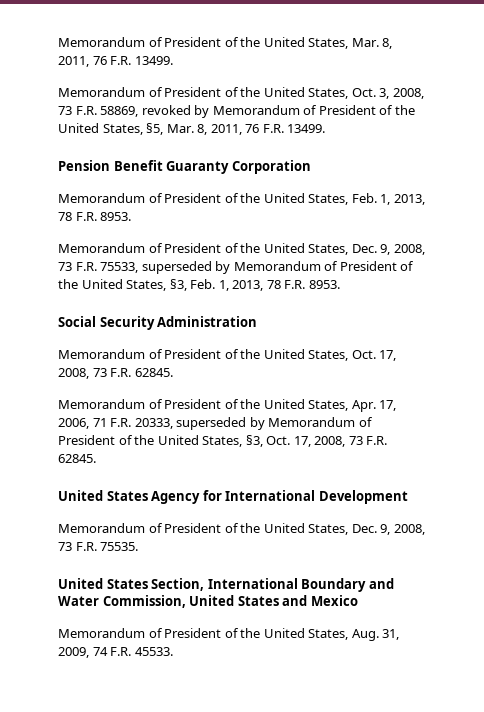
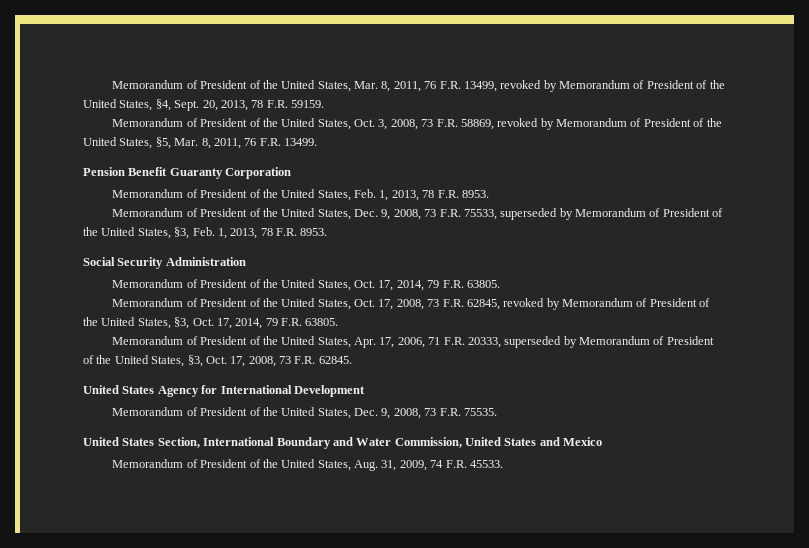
- Memorandum of President of the United States, Mar. 8, 2011, 76 F.R. 13499.
+ Memorandum of President of the United States, Mar. 8, 2011, 76 F.R. 13499, revoked by Memorandum of President of the United States, §4, Sept. 20, 2013, 78 F.R. 59159.
+ Memorandum of President of the United States, Oct. 17, 2014, 79 F.R. 63805.
- Memorandum of President of the United States, Oct. 17, 2008, 73 F.R. 62845.
+ Memorandum of President of the United States, Oct. 17, 2008, 73 F.R. 62845, revoked by Memorandum of President of the United States, §3, Oct. 17, 2014, 79 F.R. 63805.

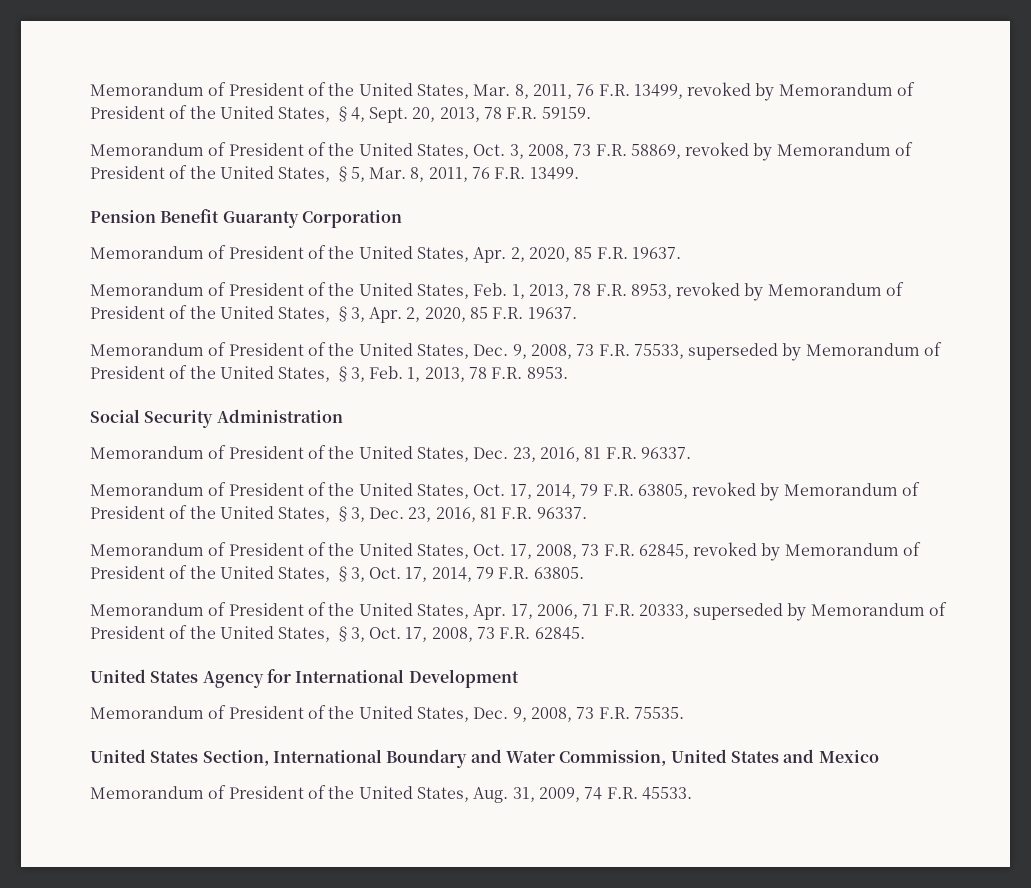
+ Memorandum of President of the United States, Apr. 2, 2020, 85 F.R. 19637.
- Memorandum of President of the United States, Feb. 1, 2013, 78 F.R. 8953.
+ Memorandum of President of the United States, Feb. 1, 2013, 78 F.R. 8953, revoked by Memorandum of President of the United States, §3, Apr. 2, 2020, 85 F.R. 19637.
+ Memorandum of President of the United States, Dec. 23, 2016, 81 F.R. 96337.
- Memorandum of President of the United States, Oct. 17, 2014, 79 F.R. 63805.
+ Memorandum of President of the United States, Oct. 17, 2014, 79 F.R. 63805, revoked by Memorandum of President of the United States, §3, Dec. 23, 2016, 81 F.R. 96337.

